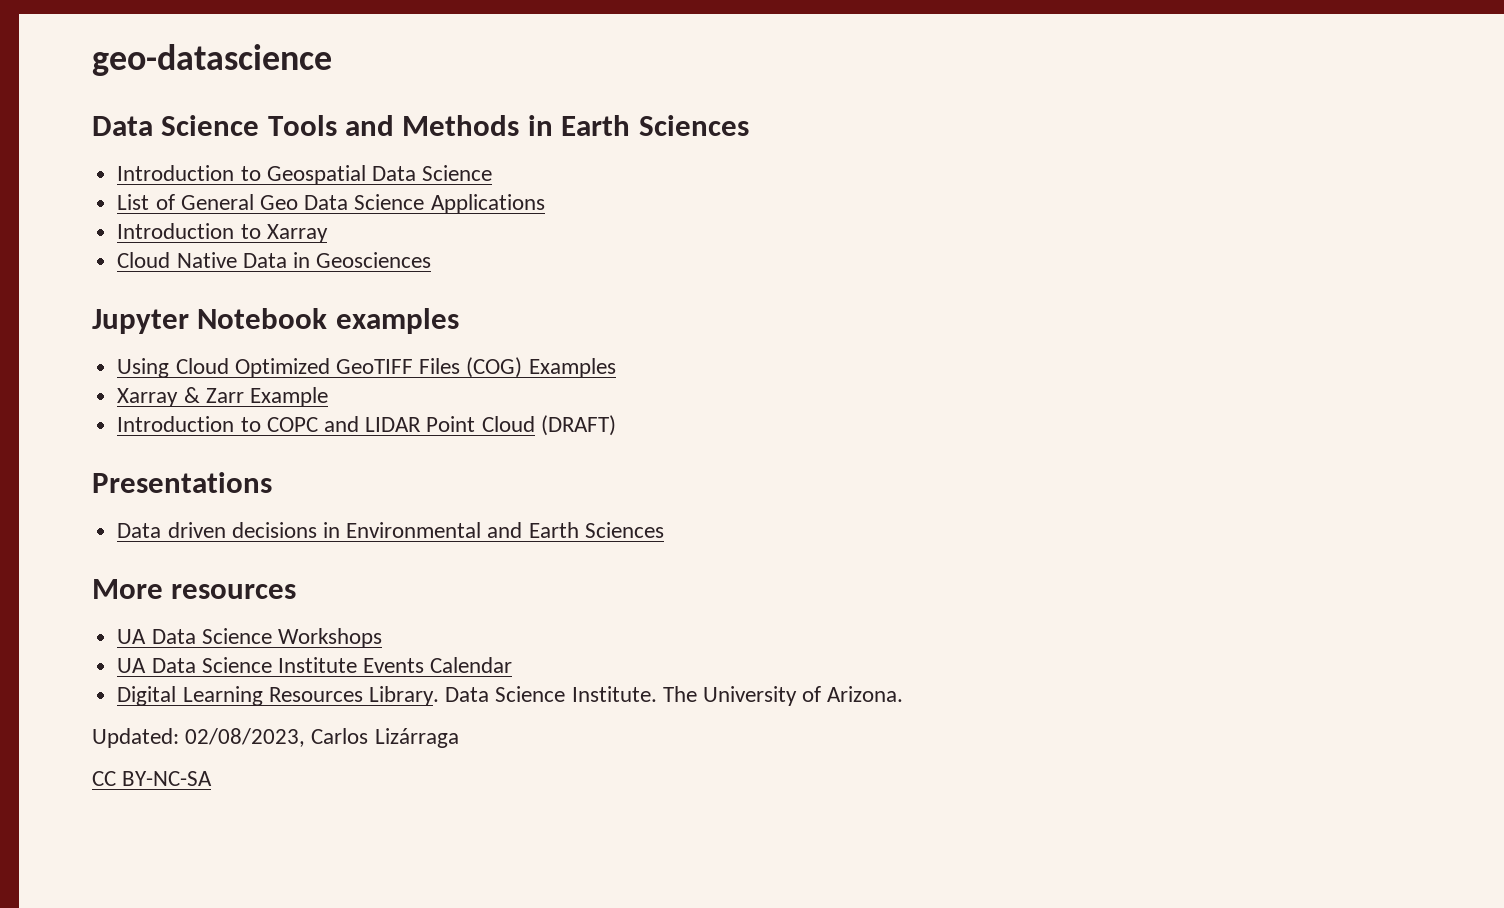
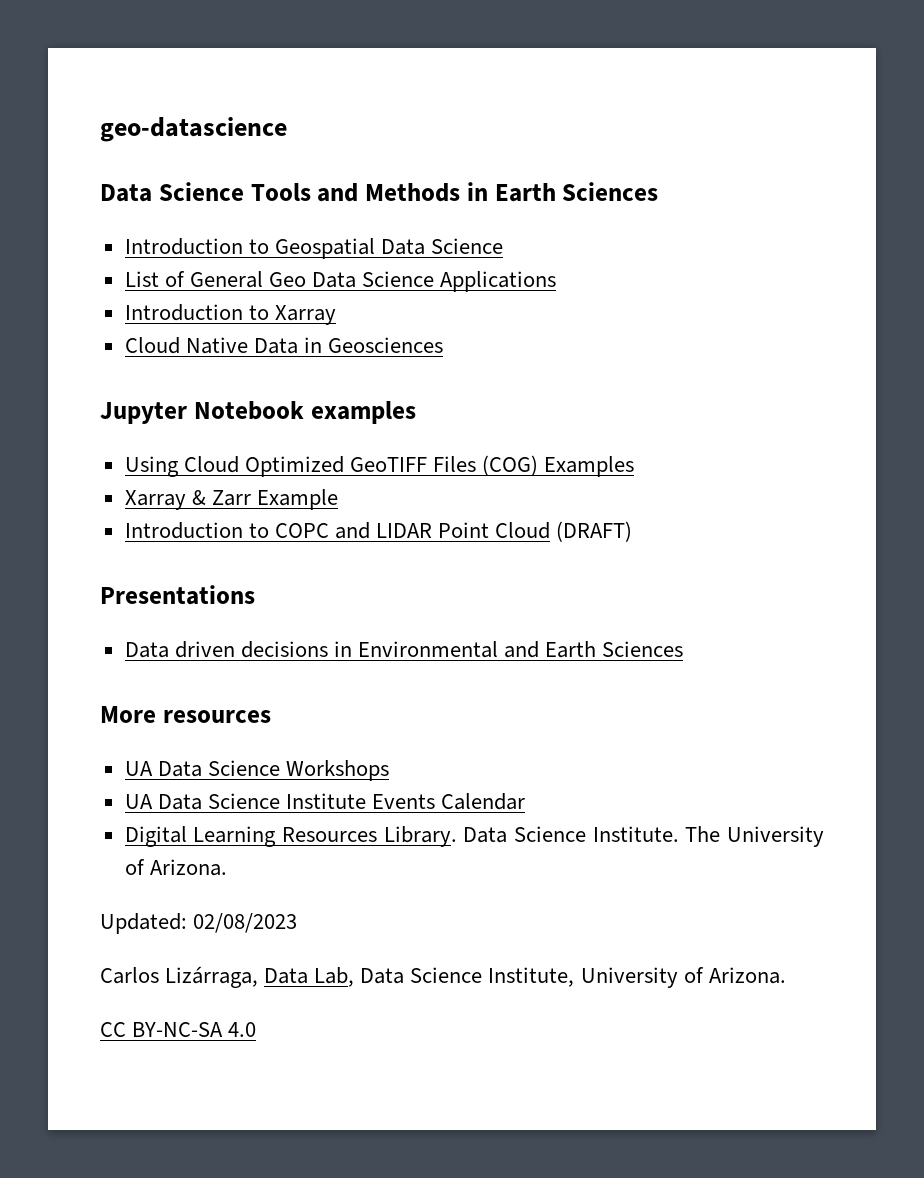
- Updated: 02/08/2023, Carlos Lizárraga
+ Updated: 02/08/2023
+ Carlos Lizárraga, Data Lab, Data Science Institute, University of Arizona.
- CC BY-NC-SA
+ CC BY-NC-SA 4.0

